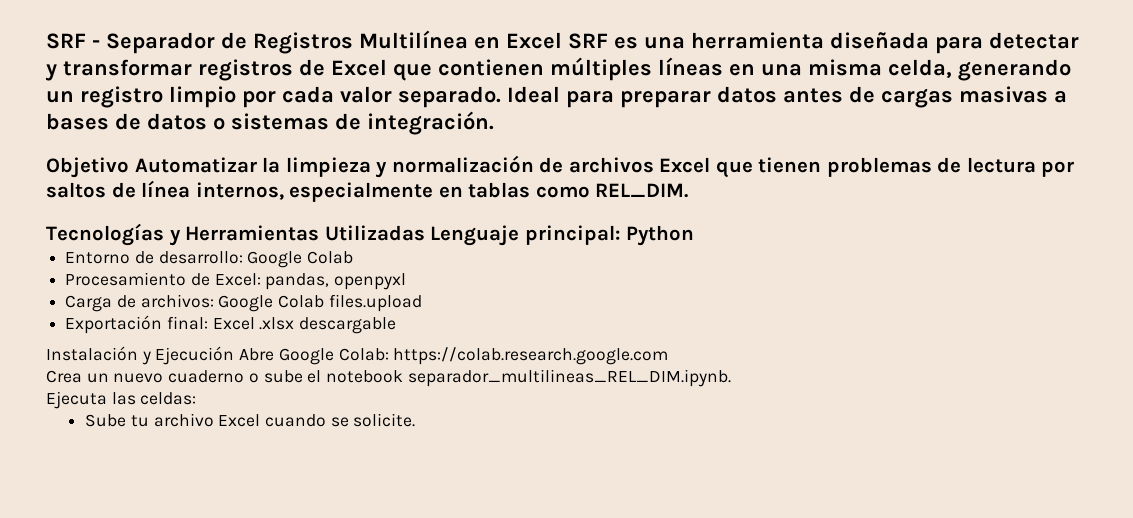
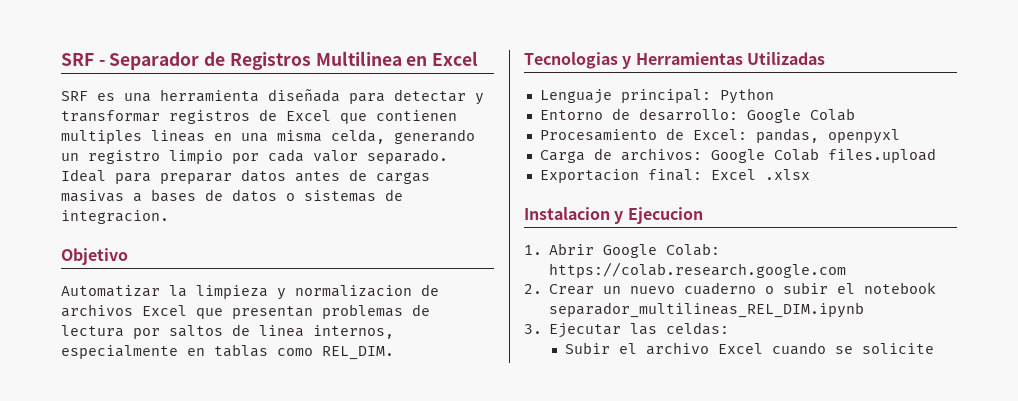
- SRF - Separador de Registros Multilínea en Excel SRF es una herramienta diseñada para detectar y transformar registros de Excel que contienen múltiples líneas en una misma celda, generando un registro limpio por cada valor separado.
+ SRF - Separador de Registros Multilinea en Excel
+ SRF es una herramienta diseñada para detectar y transformar registros de Excel que contienen multiples lineas en una misma celda, generando un registro limpio por cada valor separado.
- Ideal para preparar datos antes de cargas masivas a bases de datos o sistemas de integración.
+ Ideal para preparar datos antes de cargas masivas a bases de datos o sistemas de integracion.
- Objetivo Automatizar la limpieza y normalización de archivos Excel que tienen problemas de lectura por saltos de línea internos, especialmente en tablas como REL_DIM.
+ Objetivo
+ Automatizar la limpieza y normalizacion de archivos Excel que presentan problemas de lectura por saltos de linea internos, especialmente en tablas como REL_DIM.
- Tecnologías y Herramientas Utilizadas Lenguaje principal: Python
+ Tecnologias y Herramientas Utilizadas
+ Lenguaje principal: Python
- Exportación final: Excel .xlsx descargable
- Instalación y Ejecución Abre Google Colab: https://colab.research.google.com
+ Exportacion final: Excel .xlsx
+ Instalacion y Ejecucion
+ 1. Abrir Google Colab: https://colab.research.google.com
- Crea un nuevo cuaderno o sube el notebook separador_multilineas_REL_DIM.ipynb.
- Ejecuta las celdas:
+ 2. Crear un nuevo cuaderno o subir el notebook separador_multilineas_REL_DIM.ipynb
+ 3. Ejecutar las celdas:
- Sube tu archivo Excel cuando se solicite.
+ Subir el archivo Excel cuando se solicite

